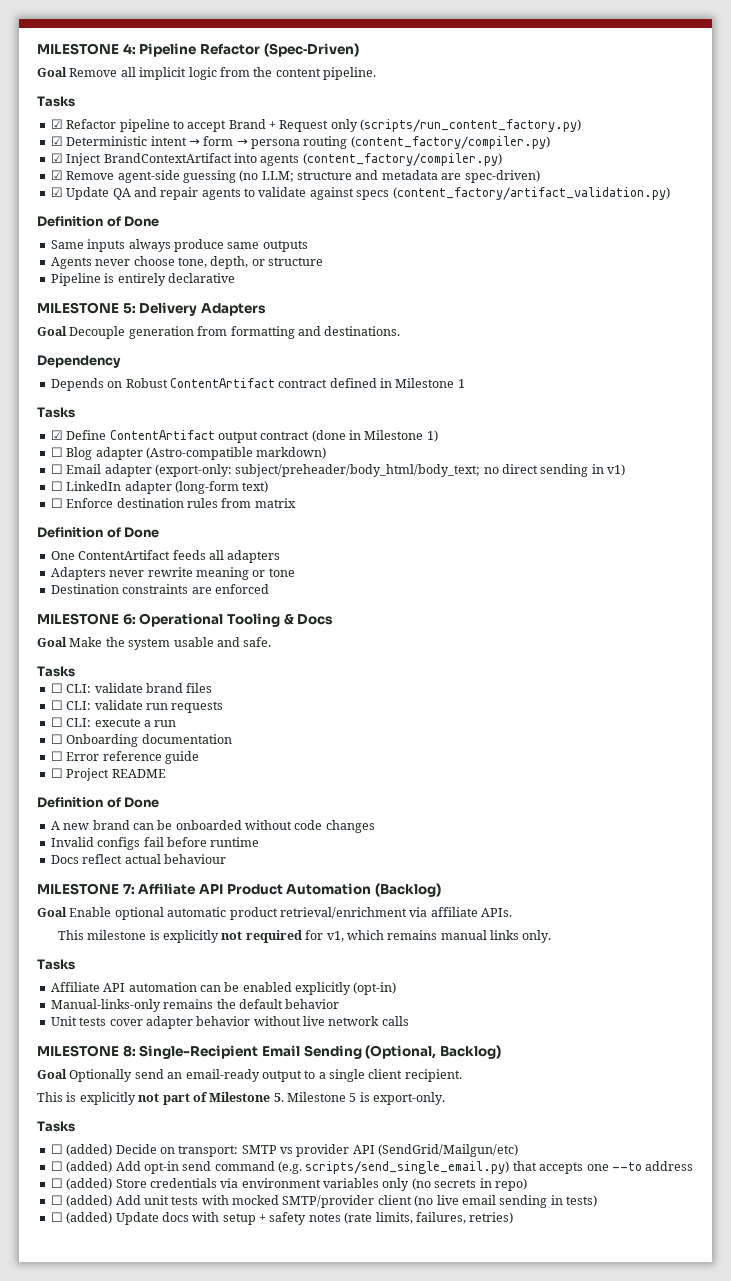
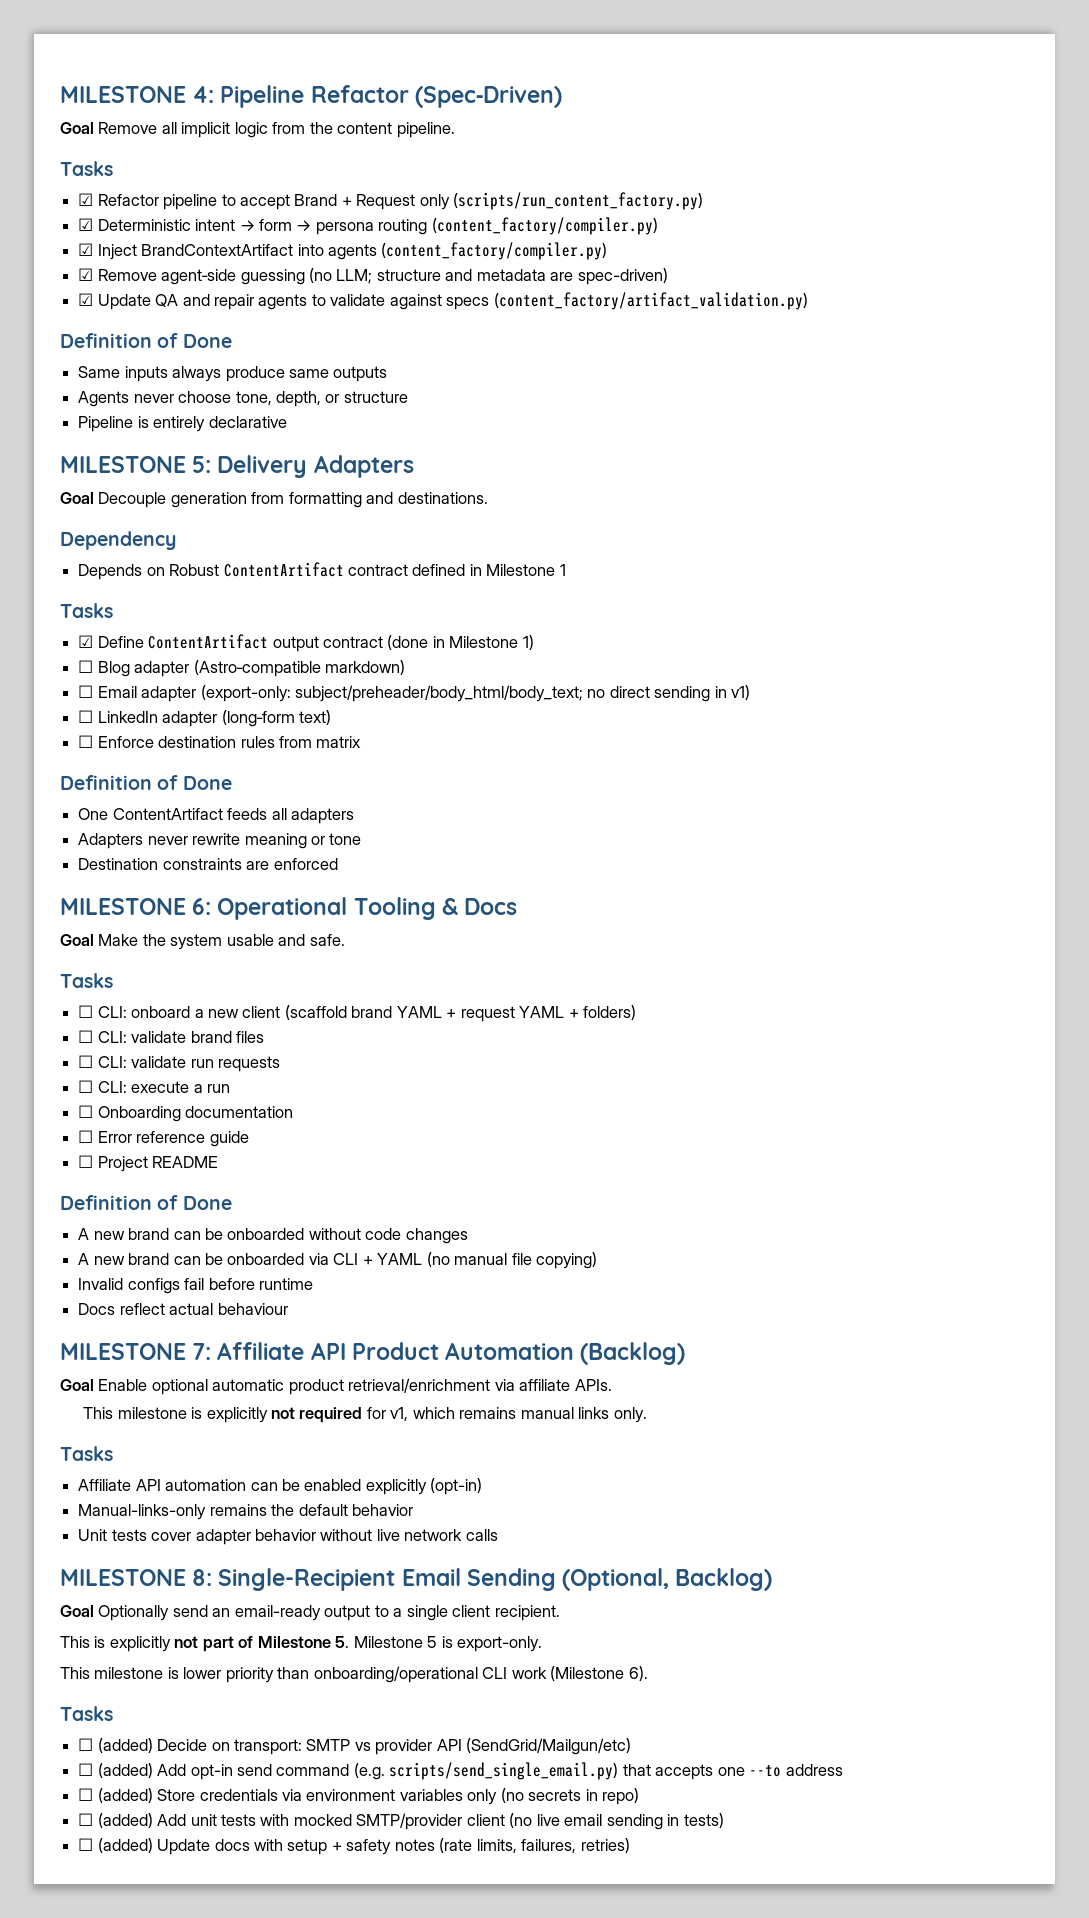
+ ☐ CLI: onboard a new client (scaffold brand YAML + request YAML + folders)
+ A new brand can be onboarded via CLI + YAML (no manual file copying)
+ This milestone is lower priority than onboarding/operational CLI work (Milestone 6).

